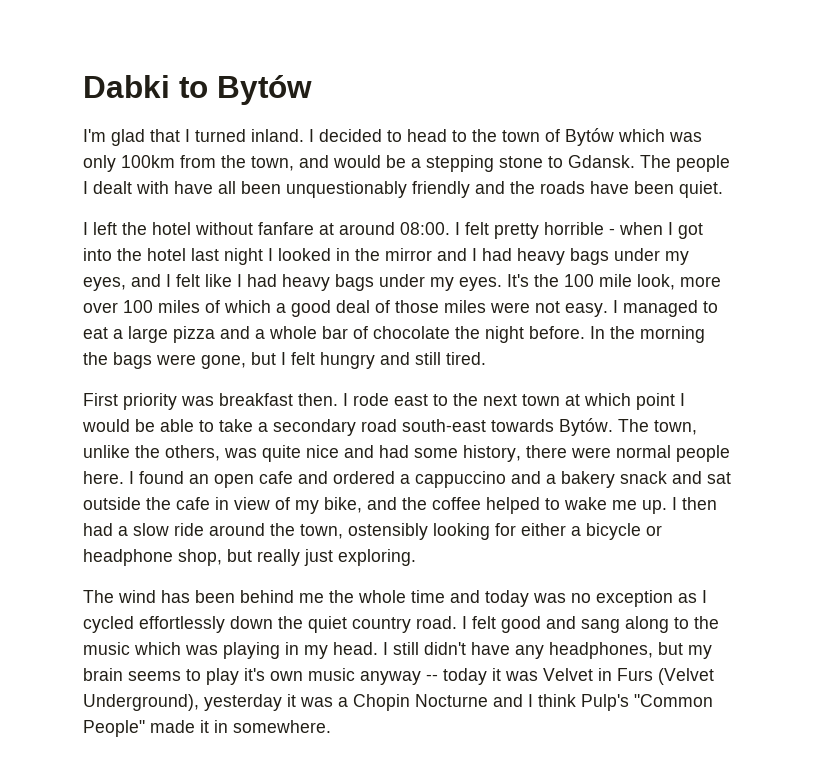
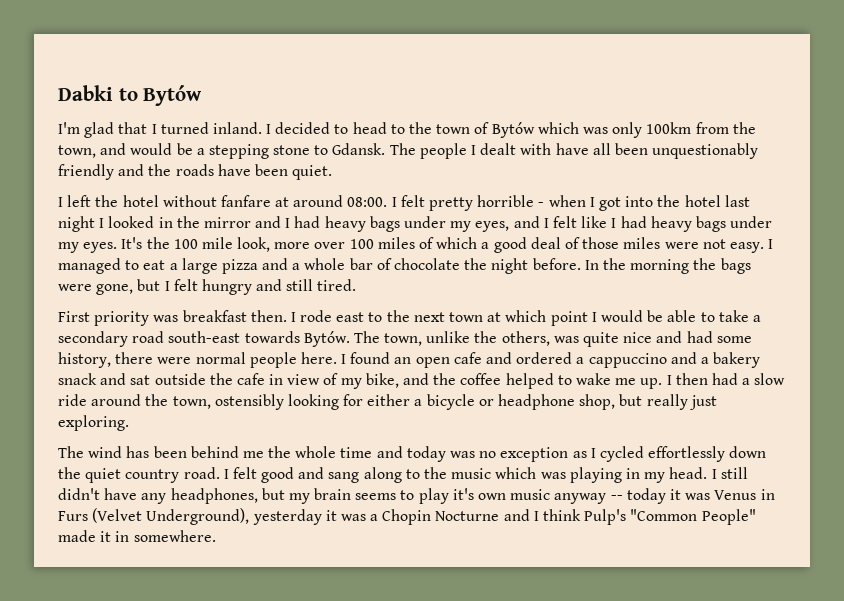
- I still didn't have any headphones, but my brain seems to play it's own music anyway -- today it was Velvet in Furs (Velvet Underground), yesterday it was a Chopin Nocturne and I think Pulp's "Common People" made it in somewhere.
+ I still didn't have any headphones, but my brain seems to play it's own music anyway -- today it was Venus in Furs (Velvet Underground), yesterday it was a Chopin Nocturne and I think Pulp's "Common People" made it in somewhere.

